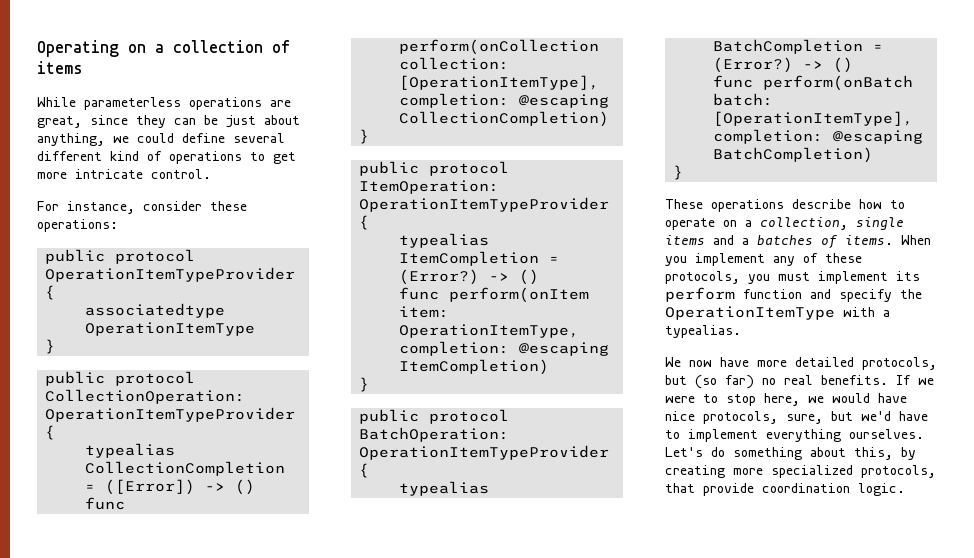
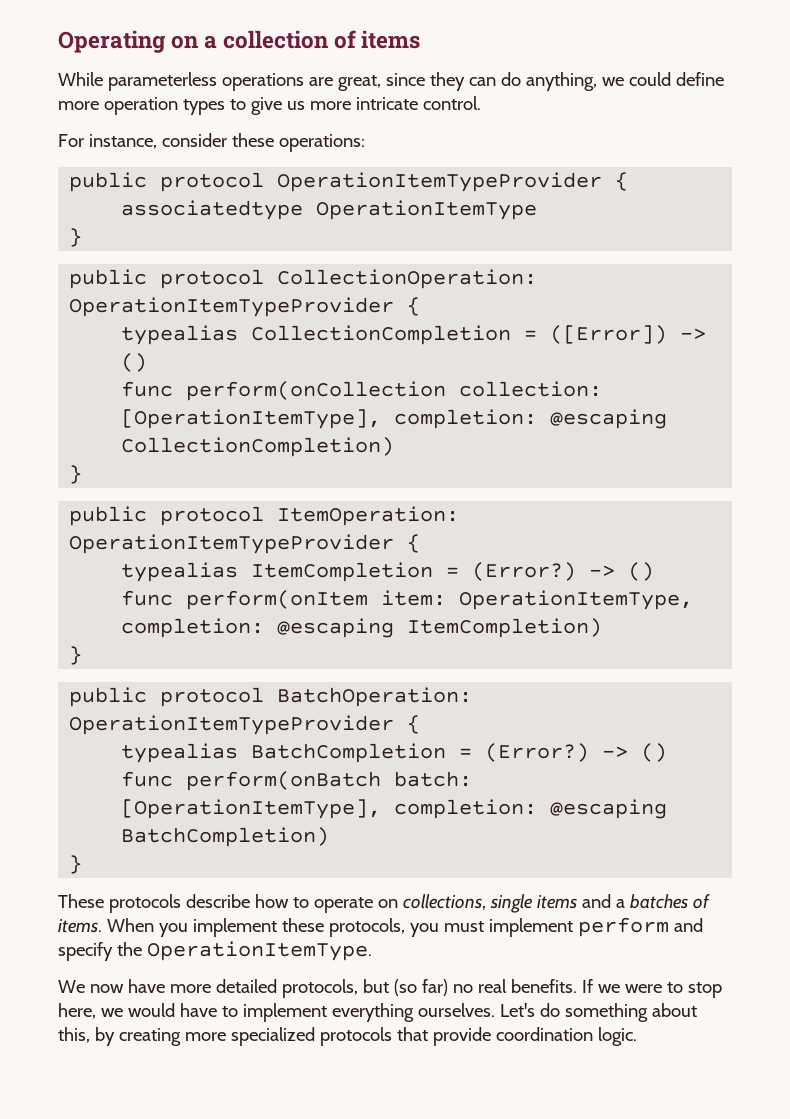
- While parameterless operations are great, since they can be just about anything, we could define several different kind of operations to get more intricate control.
+ While parameterless operations are great, since they can do anything, we could define more operation types to give us more intricate control.
- These operations describe how to operate on a collection, single items and a batches of items.
+ These protocols describe how to operate on collections, single items and a batches of items.
- When you implement any of these protocols, you must implement its perform function and specify the OperationItemType with a typealias.
+ When you implement these protocols, you must implement perform and specify the OperationItemType.
- If we were to stop here, we would have nice protocols, sure, but we'd have to implement everything ourselves.
+ If we were to stop here, we would have to implement everything ourselves.
- Let's do something about this, by creating more specialized protocols, that provide coordination logic.
+ Let's do something about this, by creating more specialized protocols that provide coordination logic.

